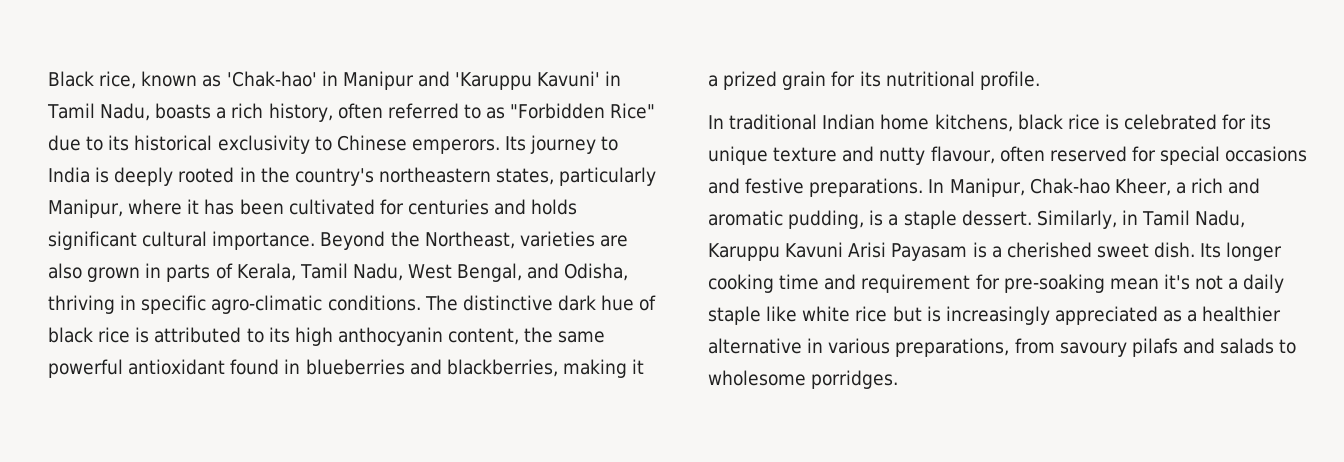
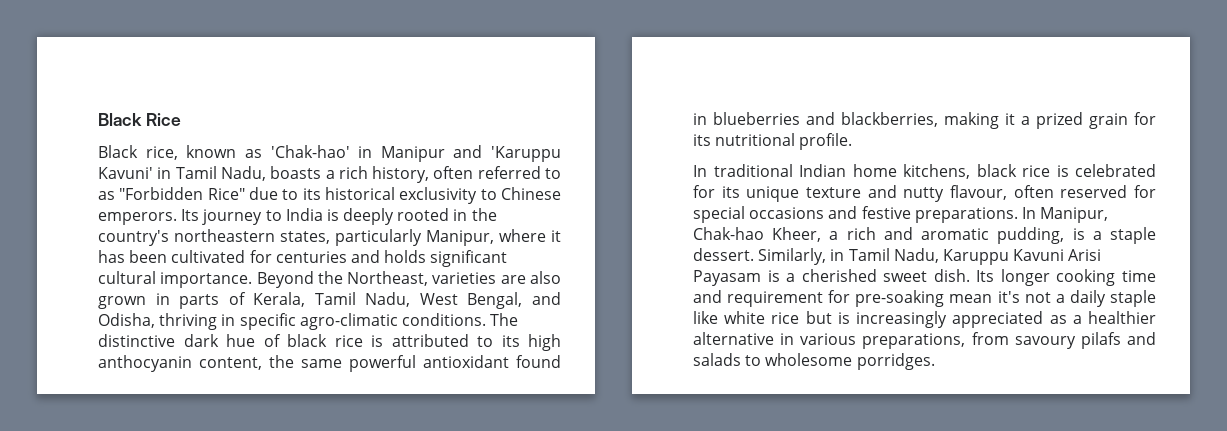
+ Black Rice

